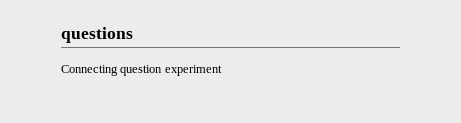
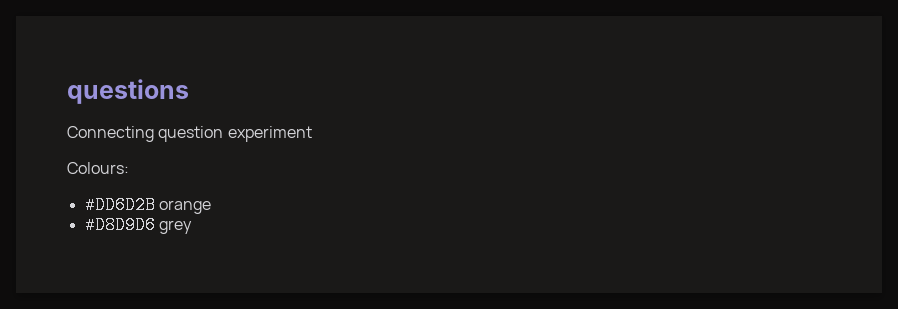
+ Colours:
+ #DD6D2B orange
+ #D8D9D6 grey

